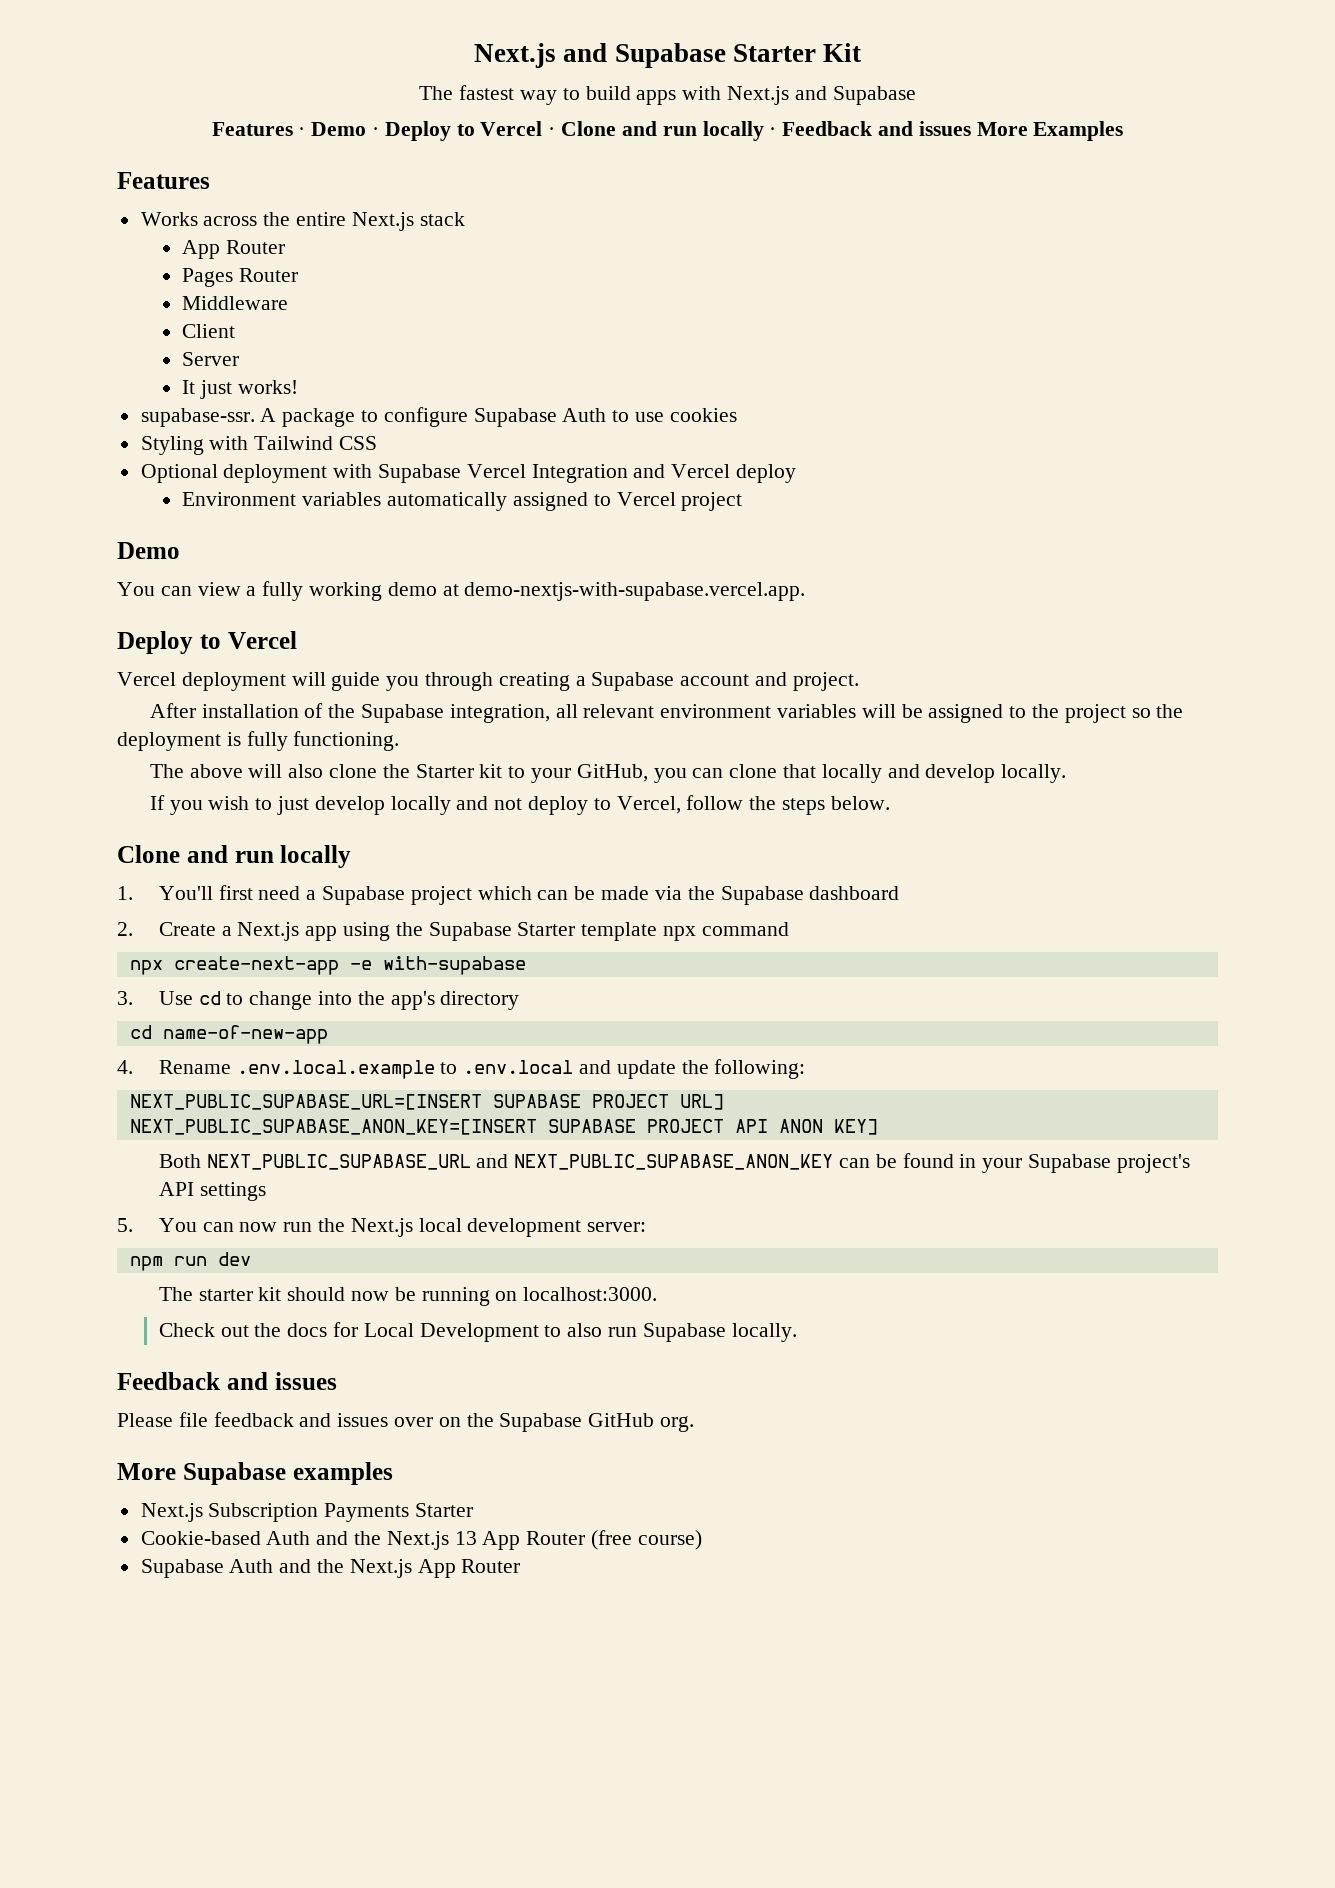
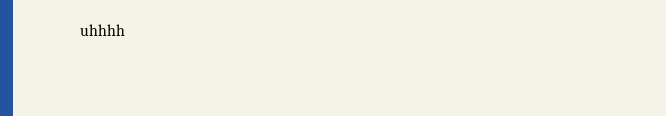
- Next.js and Supabase Starter Kit
- The fastest way to build apps with Next.js and Supabase
- Features · Demo · Deploy to Vercel · Clone and run locally · Feedback and issues More Examples
- Features
- Works across the entire Next.js stack
- App Router
- Pages Router
- Middleware
- Client
- Server
- It just works!
- supabase-ssr. A package to configure Supabase Auth to use cookies
- Styling with Tailwind CSS
- Optional deployment with Supabase Vercel Integration and Vercel deploy
- Environment variables automatically assigned to Vercel project
- Demo
- You can view a fully working demo at demo-nextjs-with-supabase.vercel.app.
- Deploy to Vercel
- Vercel deployment will guide you through creating a Supabase account and project.
- After installation of the Supabase integration, all relevant environment variables will be assigned to the project so the deployment is fully functioning.
- The above will also clone the Starter kit to your GitHub, you can clone that locally and develop locally.
- If you wish to just develop locally and not deploy to Vercel, follow the steps below.
- Clone and run locally
- 1. You'll first need a Supabase project which can be made via the Supabase dashboard
- 2. Create a Next.js app using the Supabase Starter template npx command
- npx create-next-app -e with-supabase
- 3. Use cd to change into the app's directory
- cd name-of-new-app
- 4. Rename .env.local.example to .env.local and update the following:
- NEXT_PUBLIC_SUPABASE_URL=[INSERT SUPABASE PROJECT URL]
- NEXT_PUBLIC_SUPABASE_ANON_KEY=[INSERT SUPABASE PROJECT API ANON KEY]
- Both NEXT_PUBLIC_SUPABASE_URL and NEXT_PUBLIC_SUPABASE_ANON_KEY can be found in your Supabase project's API settings
- 5. You can now run the Next.js local development server:
- npm run dev
- The starter kit should now be running on localhost:3000.
- Check out the docs for Local Development to also run Supabase locally.
- Feedback and issues
- Please file feedback and issues over on the Supabase GitHub org.
- More Supabase examples
- Next.js Subscription Payments Starter
- Cookie-based Auth and the Next.js 13 App Router (free course)
- Supabase Auth and the Next.js App Router
+ uhhhh

